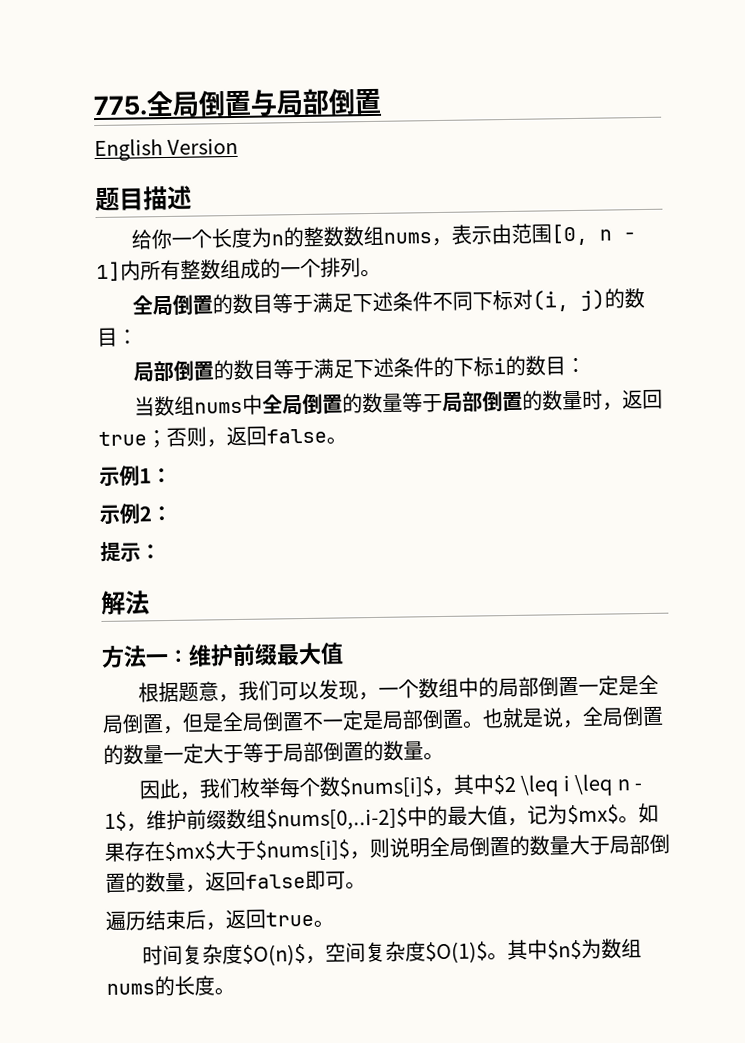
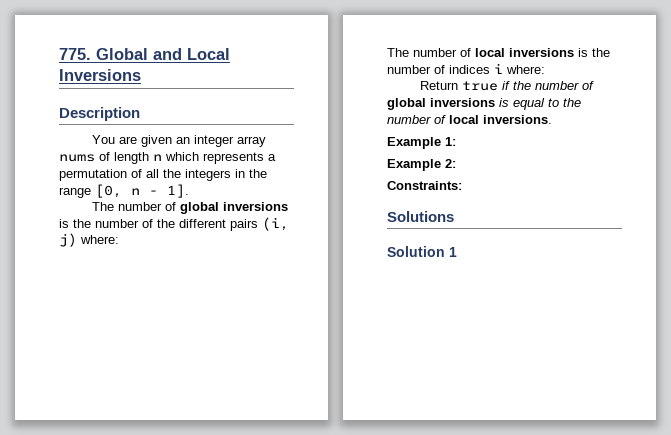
- 775.全局倒置与局部倒置
- English Version
- 题目描述
- 给你一个长度为n的整数数组nums，表示由范围[0, n - 1]内所有整数组成的一个排列。
- 全局倒置的数目等于满足下述条件不同下标对(i, j)的数目：
- 局部倒置的数目等于满足下述条件的下标i的数目：
- 当数组nums中全局倒置的数量等于局部倒置的数量时，返回true；否则，返回false。
- 示例1：
- 示例2：
- 提示：
- 解法
- 方法一：维护前缀最大值
- 根据题意，我们可以发现，一个数组中的局部倒置一定是全局倒置，但是全局倒置不一定是局部倒置。也就是说，全局倒置的数量一定大于等于局部倒置的数量。
- 因此，我们枚举每个数$nums[i]$，其中$2 \leq i \leq n - 1$，维护前缀数组$nums[0,..i-2]$中的最大值，记为$mx$。如果存在$mx$大于$nums[i]$，则说明全局倒置的数量大于局部倒置的数量，返回false即可。
- 遍历结束后，返回true。
- 时间复杂度$O(n)$，空间复杂度$O(1)$。其中$n$为数组nums的长度。
+ 775. Global and Local Inversions
+ Description
+ You are given an integer array nums of length n which represents a permutation of all the integers in the range [0, n - 1].
+ The number of global inversions is the number of the different pairs (i, j) where:
+ The number of local inversions is the number of indices i where:
+ Return true if the number of global inversions is equal to the number of local inversions.
+ Example 1:
+ Example 2:
+ Constraints:
+ Solutions
+ Solution 1

